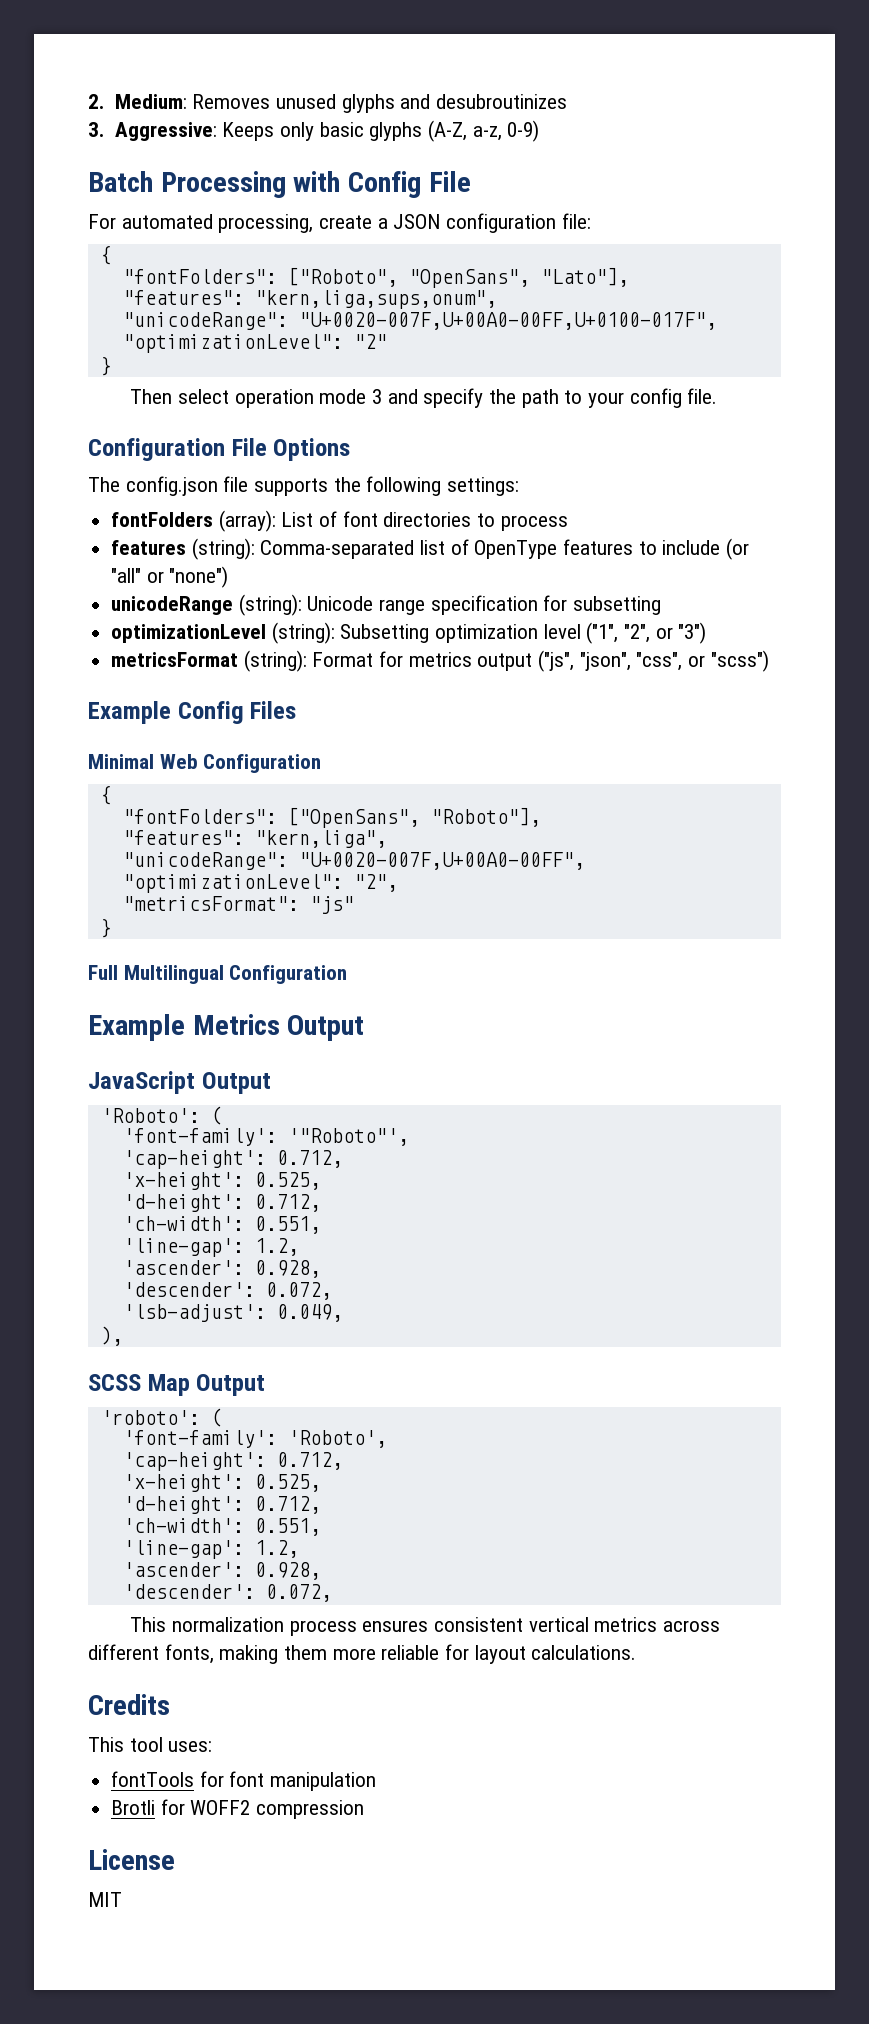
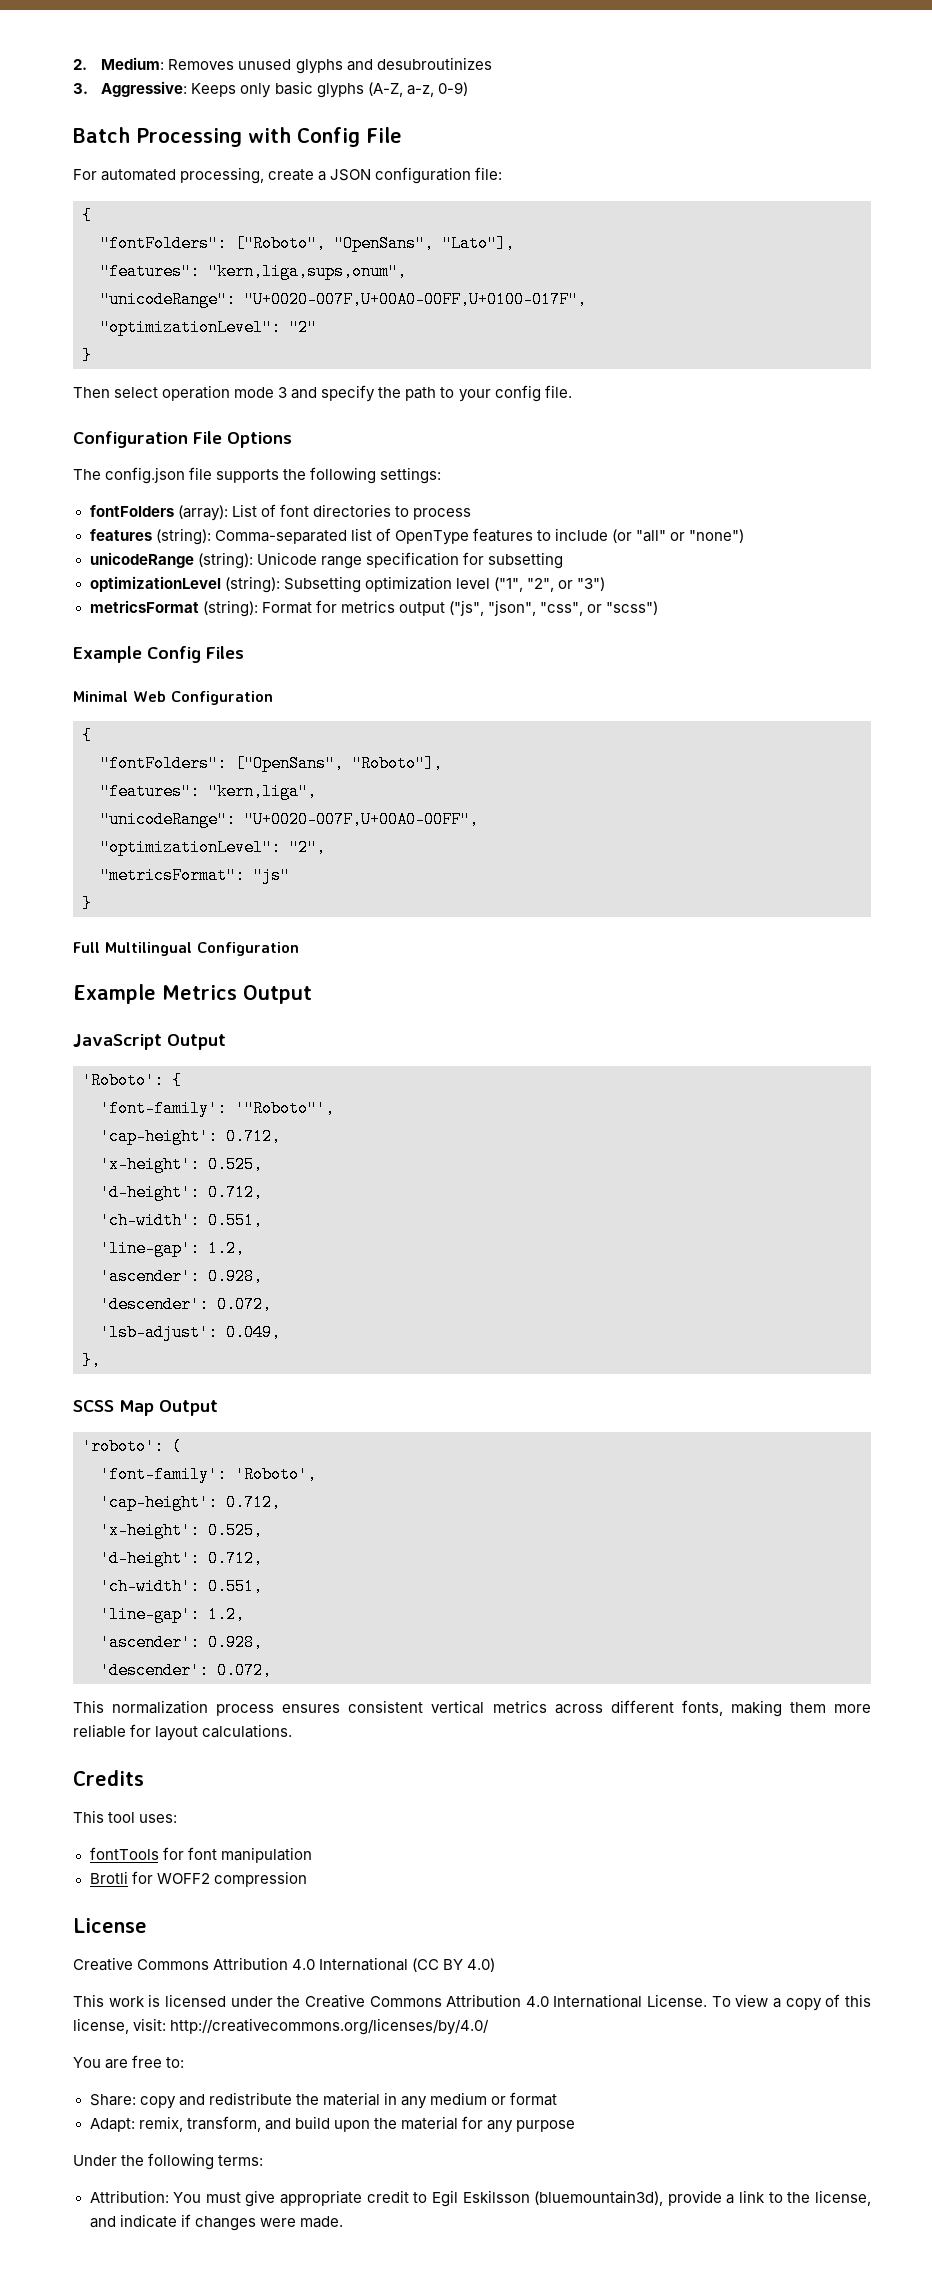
- 'Roboto': (
+ 'Roboto': {
- ),
+ },
- MIT
+ Creative Commons Attribution 4.0 International (CC BY 4.0)
+ This work is licensed under the Creative Commons Attribution 4.0 International License. To view a copy of this license, visit: http://creativecommons.org/licenses/by/4.0/
+ You are free to:
+ Share: copy and redistribute the material in any medium or format
+ Adapt: remix, transform, and build upon the material for any purpose
+ Under the following terms:
+ Attribution: You must give appropriate credit to Egil Eskilsson (bluemountain3d), provide a link to the license, and indicate if changes were made.

